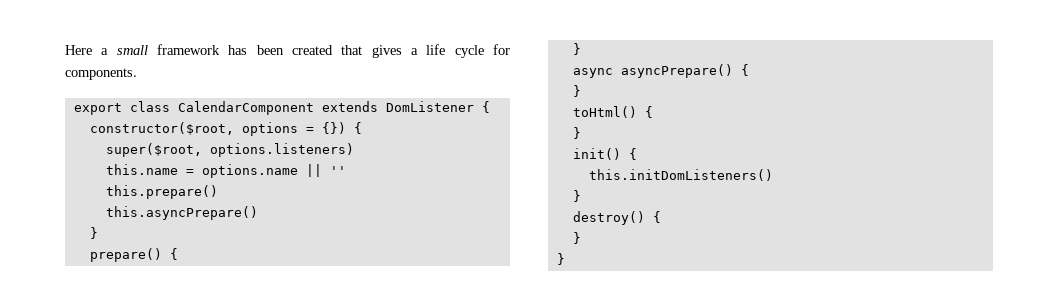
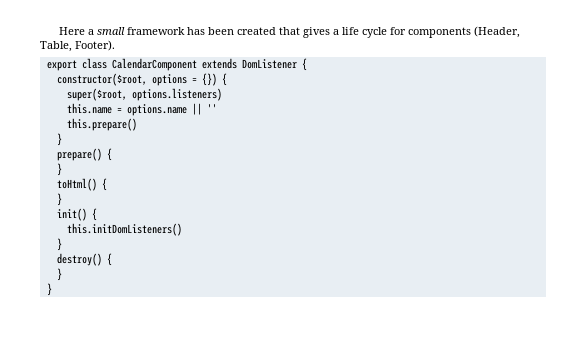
- Here a small framework has been created that gives a life cycle for components.
+ Here a small framework has been created that gives a life cycle for components (Header, Table, Footer).
- this.asyncPrepare()
- async asyncPrepare() {
- }

